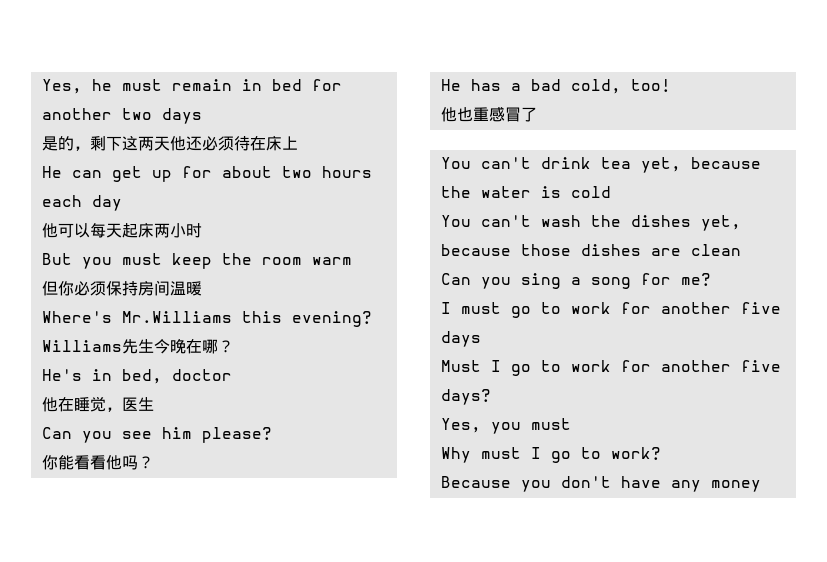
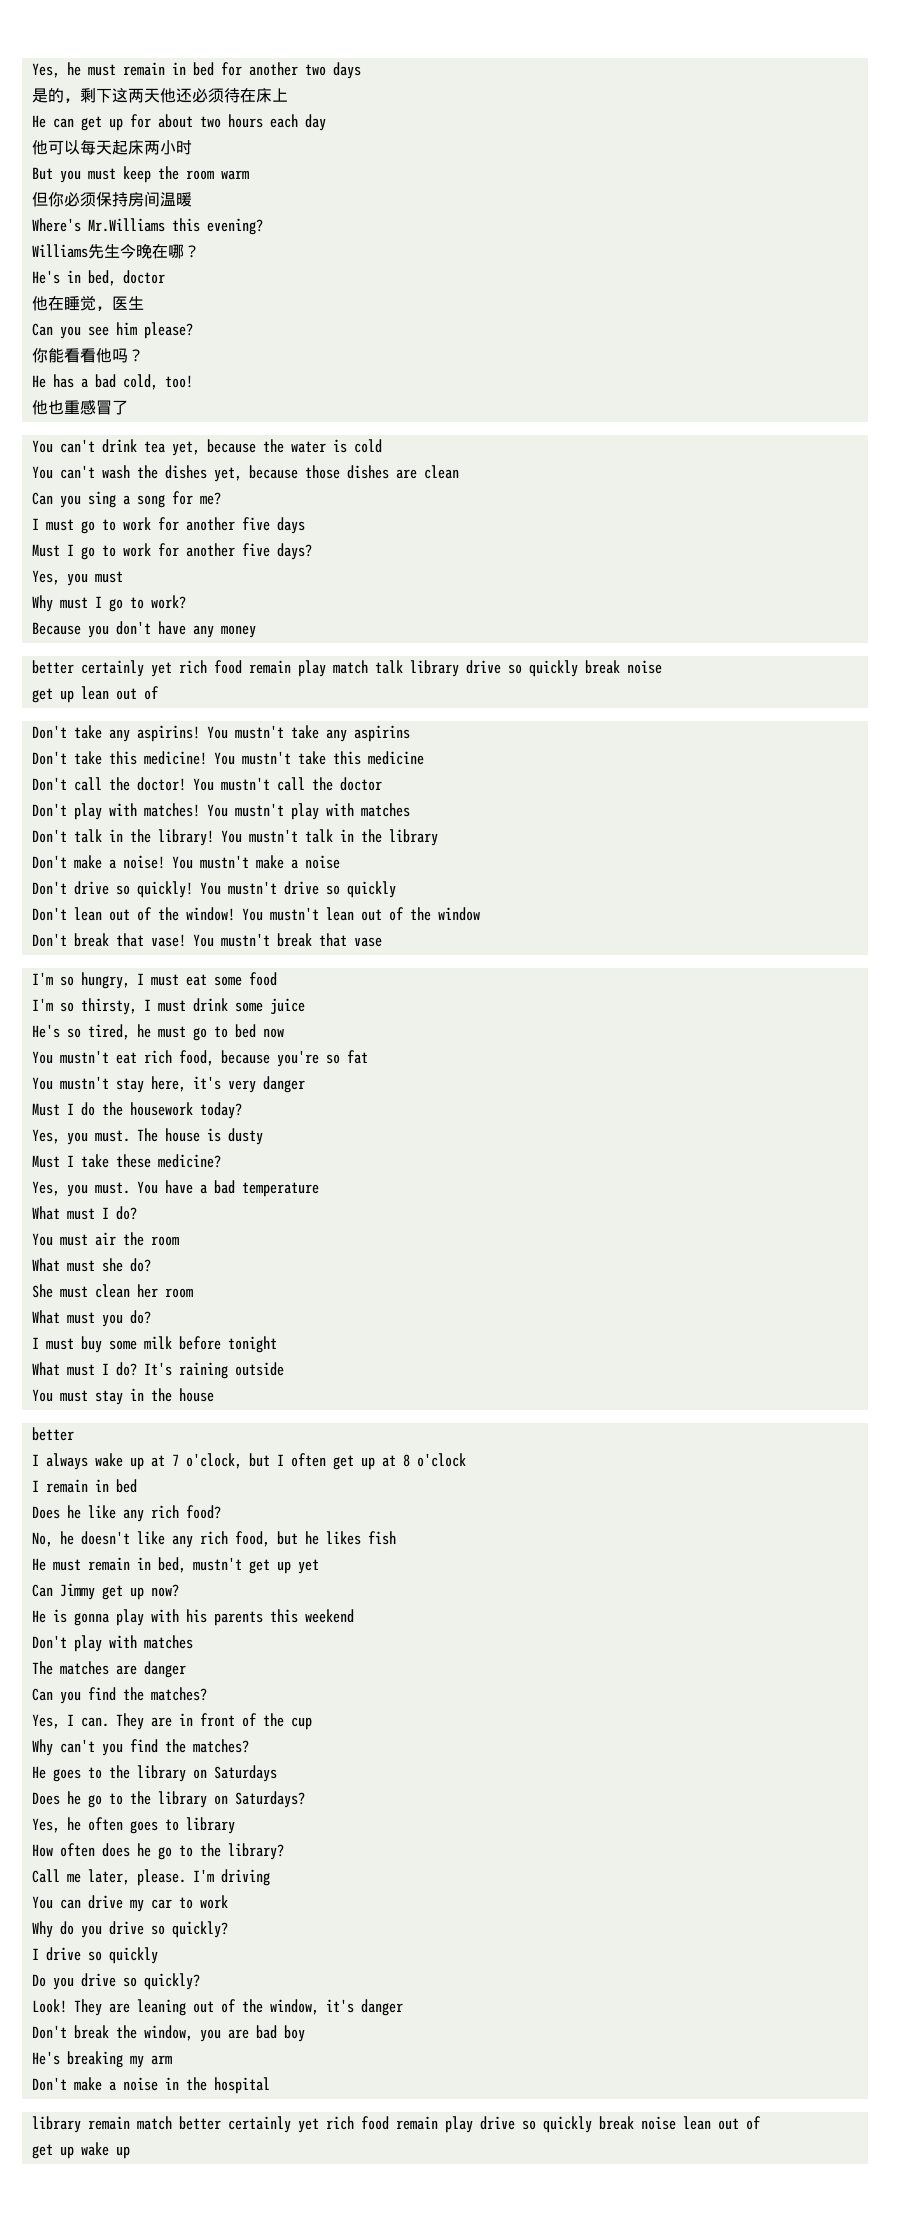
+ better certainly yet rich food remain play match talk library drive so quickly break noise
+ get up lean out of
+ Don't take any aspirins! You mustn't take any aspirins
+ Don't take this medicine! You mustn't take this medicine
+ Don't call the doctor! You mustn't call the doctor
+ Don't play with matches! You mustn't play with matches
+ Don't talk in the library! You mustn't talk in the library
+ Don't make a noise! You mustn't make a noise
+ Don't drive so quickly! You mustn't drive so quickly
+ Don't lean out of the window! You mustn't lean out of the window
+ Don't break that vase! You mustn't break that vase
+ I'm so hungry, I must eat some food
+ I'm so thirsty, I must drink some juice
+ He's so tired, he must go to bed now
+ You mustn't eat rich food, because you're so fat
+ You mustn't stay here, it's very danger
+ Must I do the housework today?
+ Yes, you must. The house is dusty
+ Must I take these medicine?
+ Yes, you must. You have a bad temperature
+ What must I do?
+ You must air the room
+ What must she do?
+ She must clean her room
+ What must you do?
+ I must buy some milk before tonight
+ What must I do? It's raining outside
+ You must stay in the house
+ better
+ I always wake up at 7 o'clock, but I often get up at 8 o'clock
+ I remain in bed
+ Does he like any rich food?
+ No, he doesn't like any rich food, but he likes fish
+ He must remain in bed, mustn't get up yet
+ Can Jimmy get up now?
+ He is gonna play with his parents this weekend
+ Don't play with matches
+ The matches are danger
+ Can you find the matches?
+ Yes, I can. They are in front of the cup
+ Why can't you find the matches?
+ He goes to the library on Saturdays
+ Does he go to the library on Saturdays?
+ Yes, he often goes to library
+ How often does he go to the library?
+ Call me later, please. I'm driving
+ You can drive my car to work
+ Why do you drive so quickly?
+ I drive so quickly
+ Do you drive so quickly?
+ Look! They are leaning out of the window, it's danger
+ Don't break the window, you are bad boy
+ He's breaking my arm
+ Don't make a noise in the hospital
+ library remain match better certainly yet rich food remain play drive so quickly break noise lean out of
+ get up wake up

